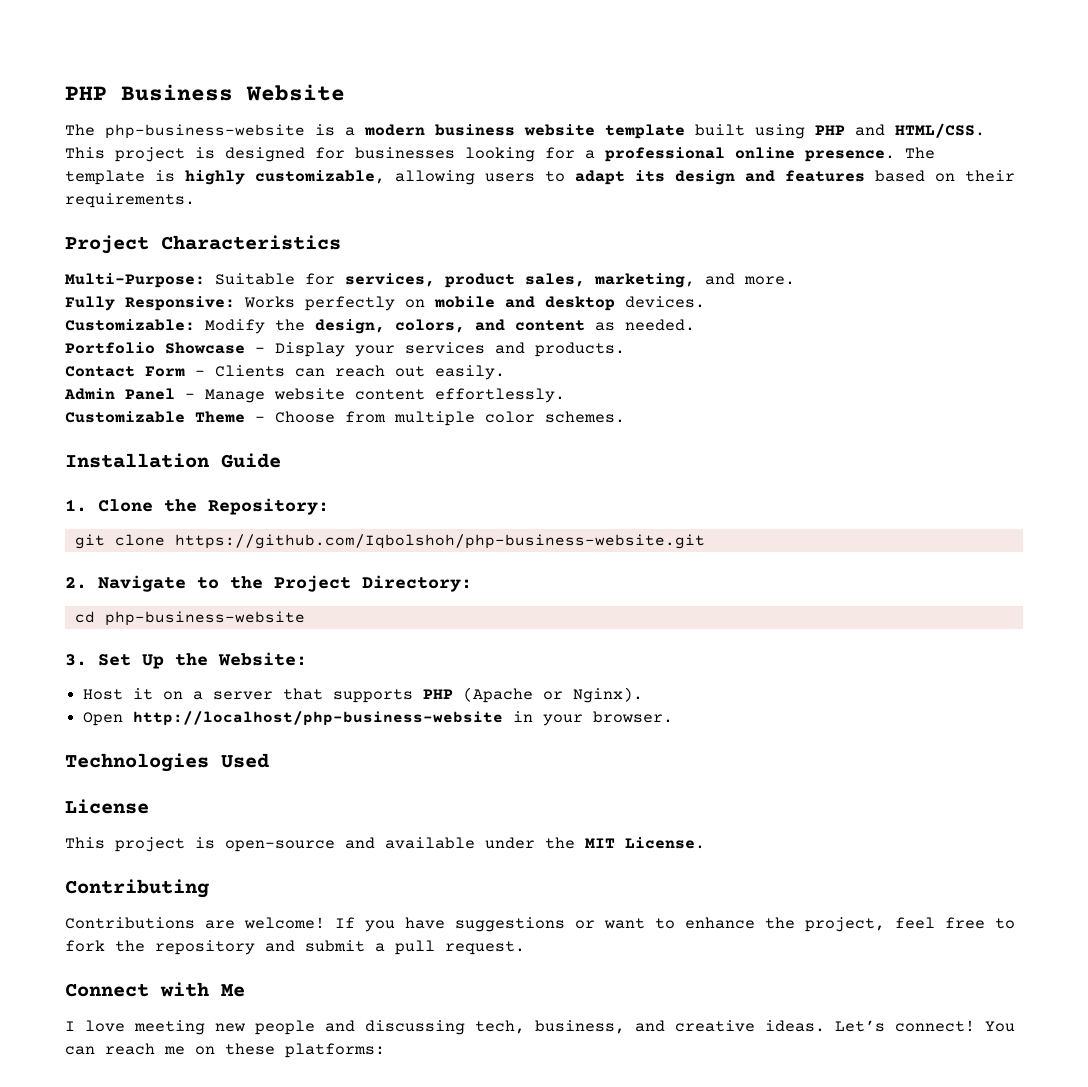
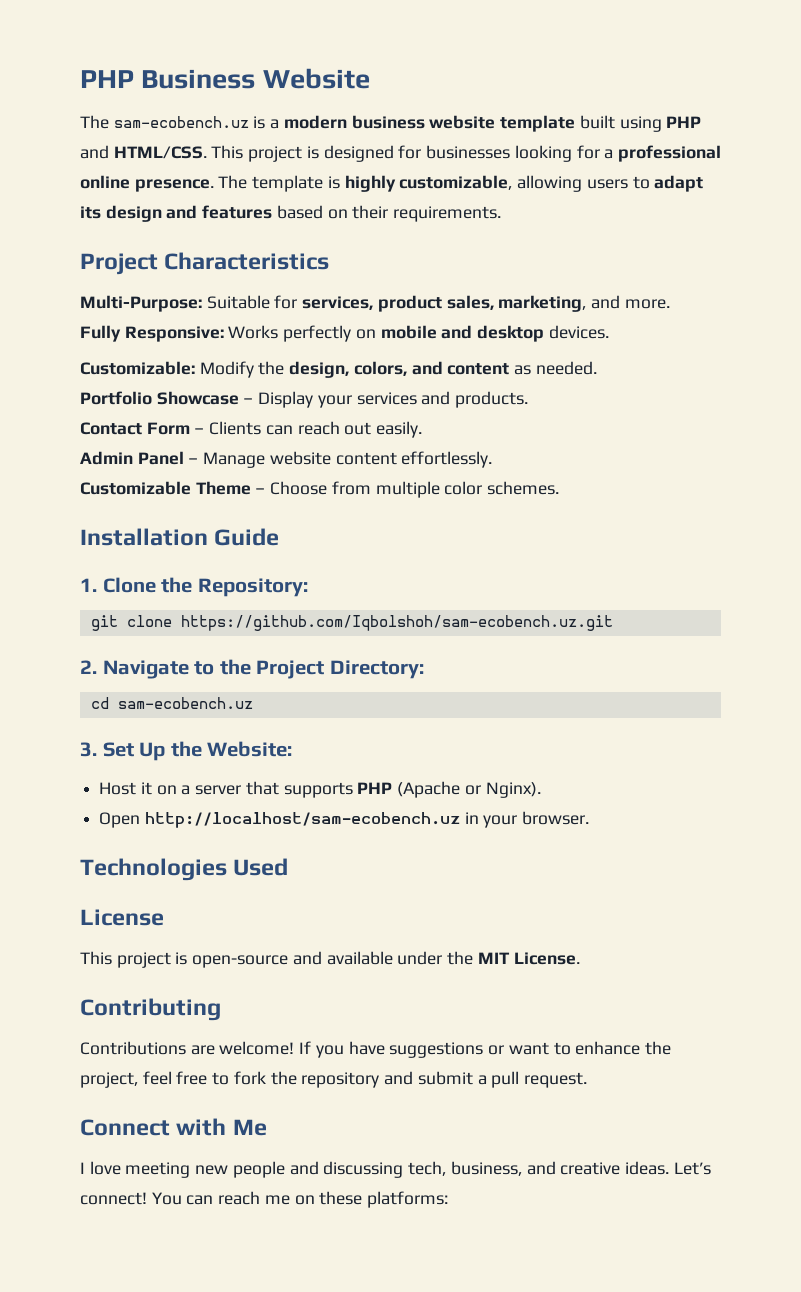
- The php-business-website is a modern business website template built using PHP and HTML/CSS.
+ The sam-ecobench.uz is a modern business website template built using PHP and HTML/CSS.
- git clone https://github.com/Iqbolshoh/php-business-website.git
+ git clone https://github.com/Iqbolshoh/sam-ecobench.uz.git
- cd php-business-website
+ cd sam-ecobench.uz
- Open http://localhost/php-business-website in your browser.
+ Open http://localhost/sam-ecobench.uz in your browser.

